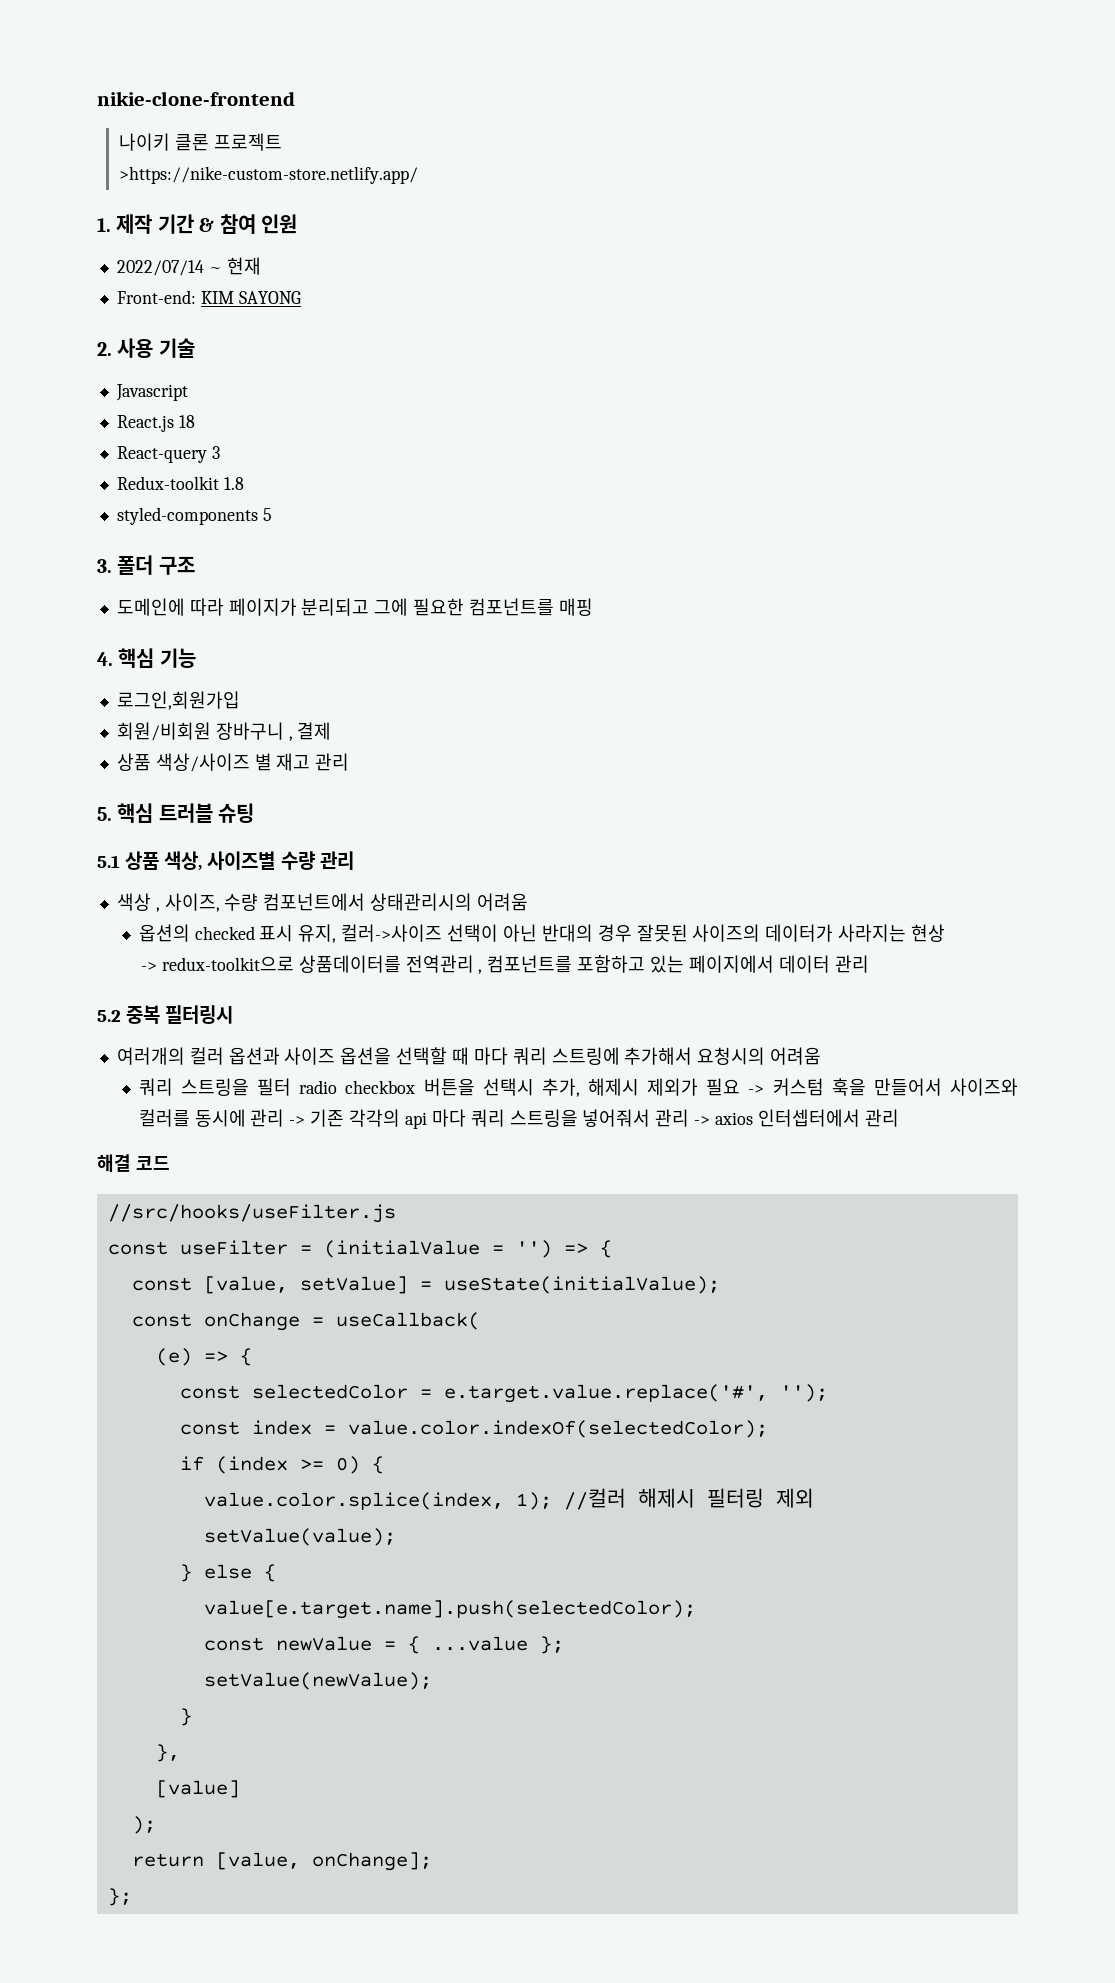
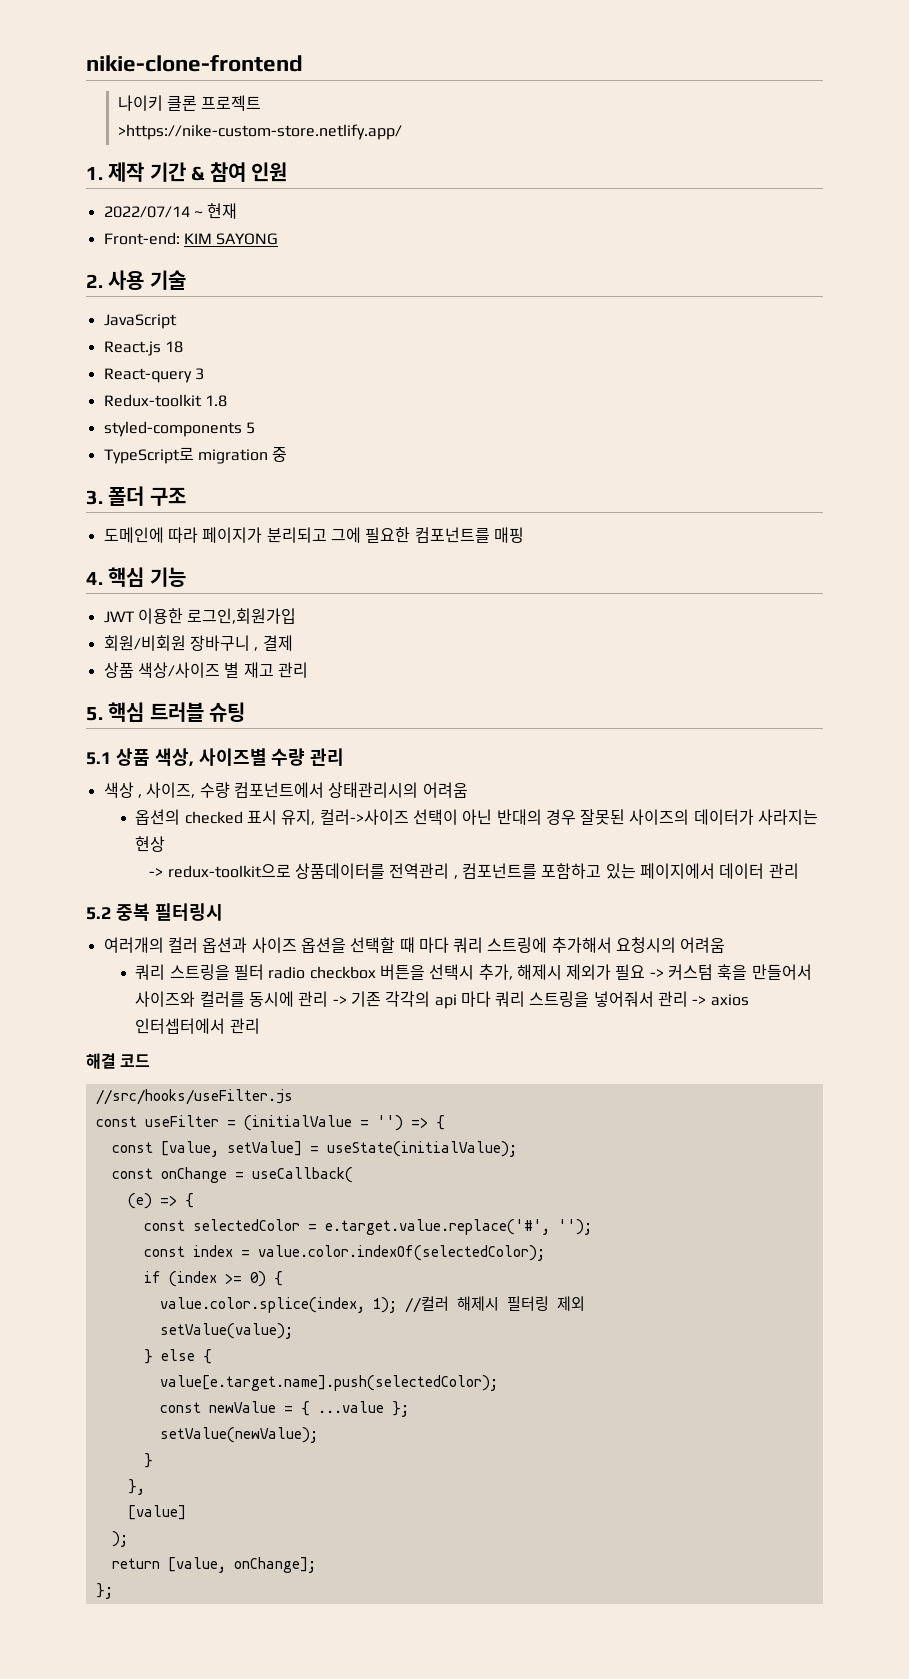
- Javascript
+ JavaScript
+ TypeScript로 migration 중
- 로그인,회원가입
+ JWT 이용한 로그인,회원가입

